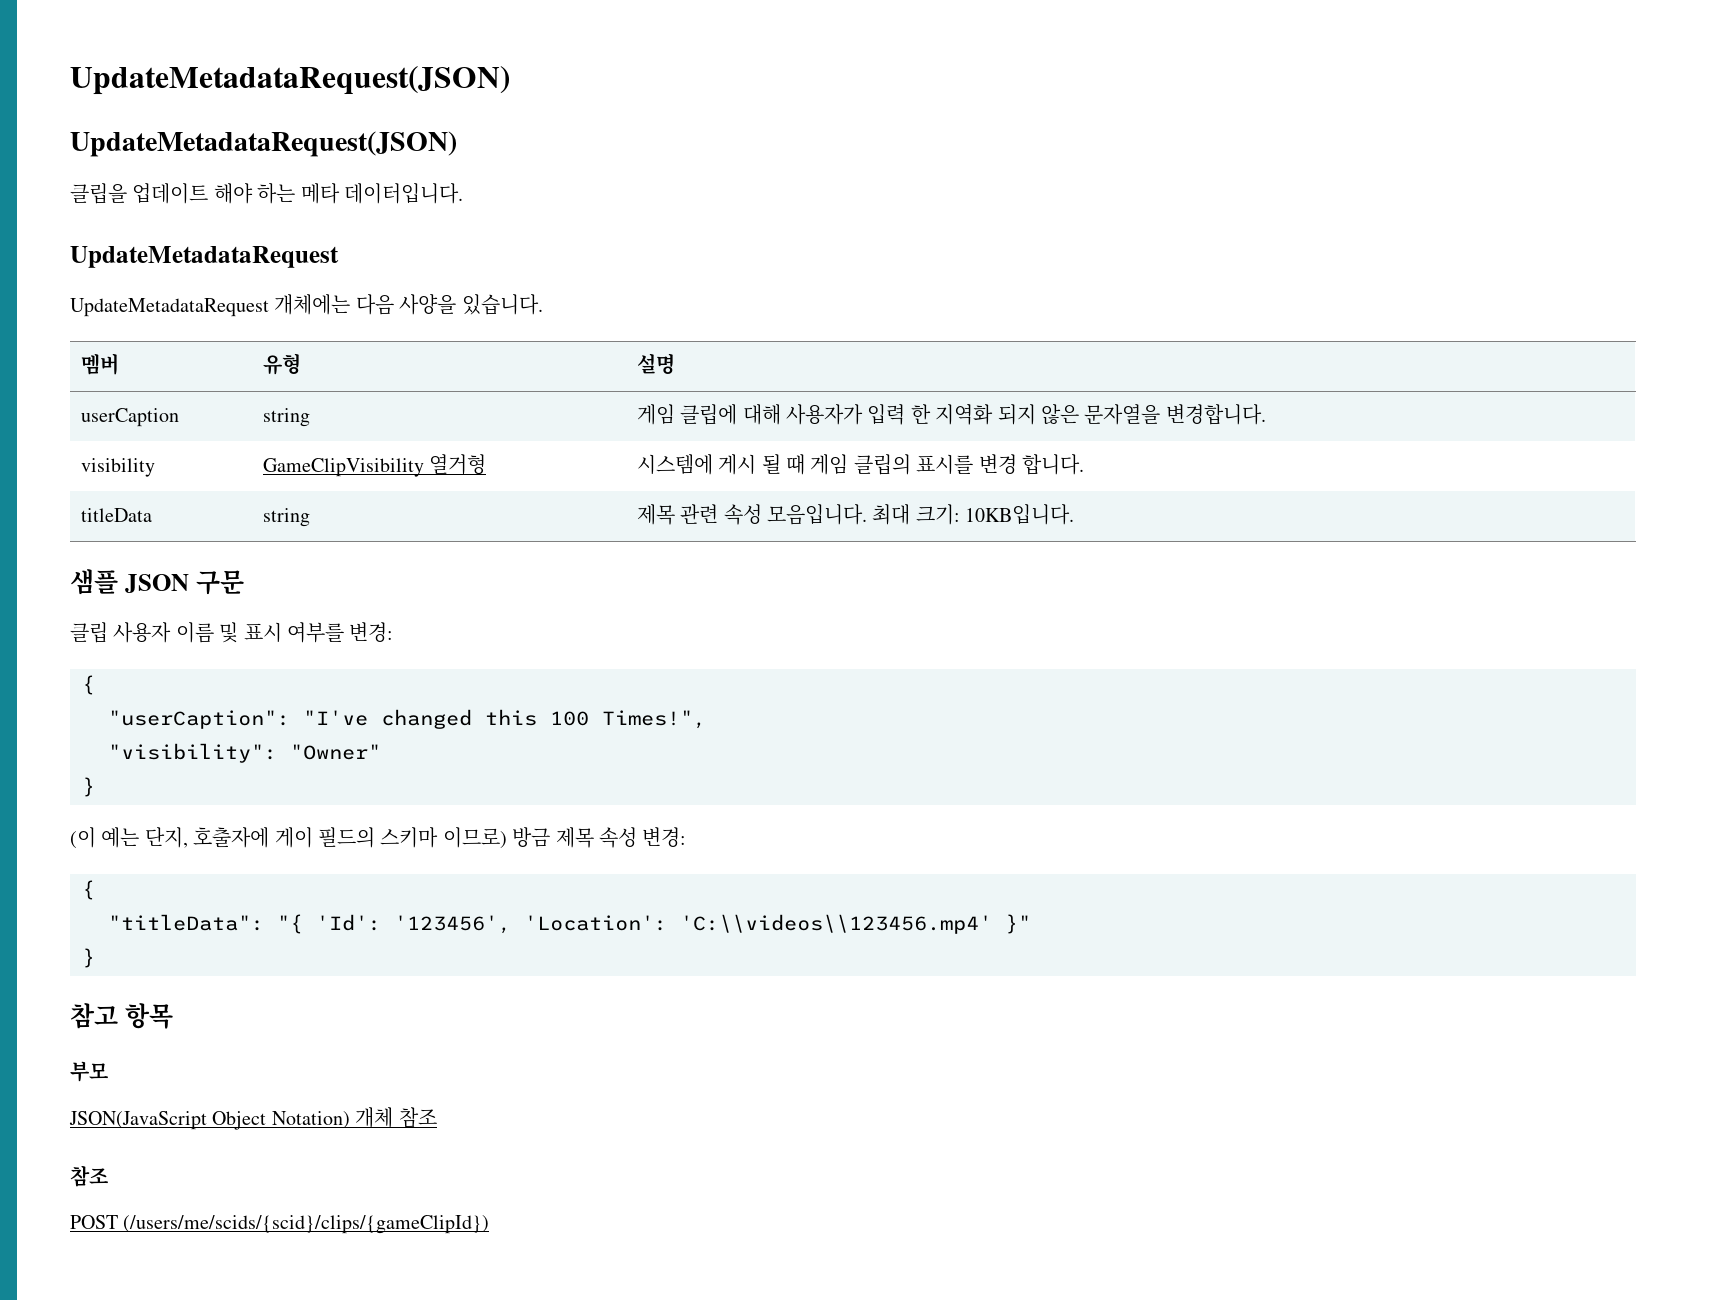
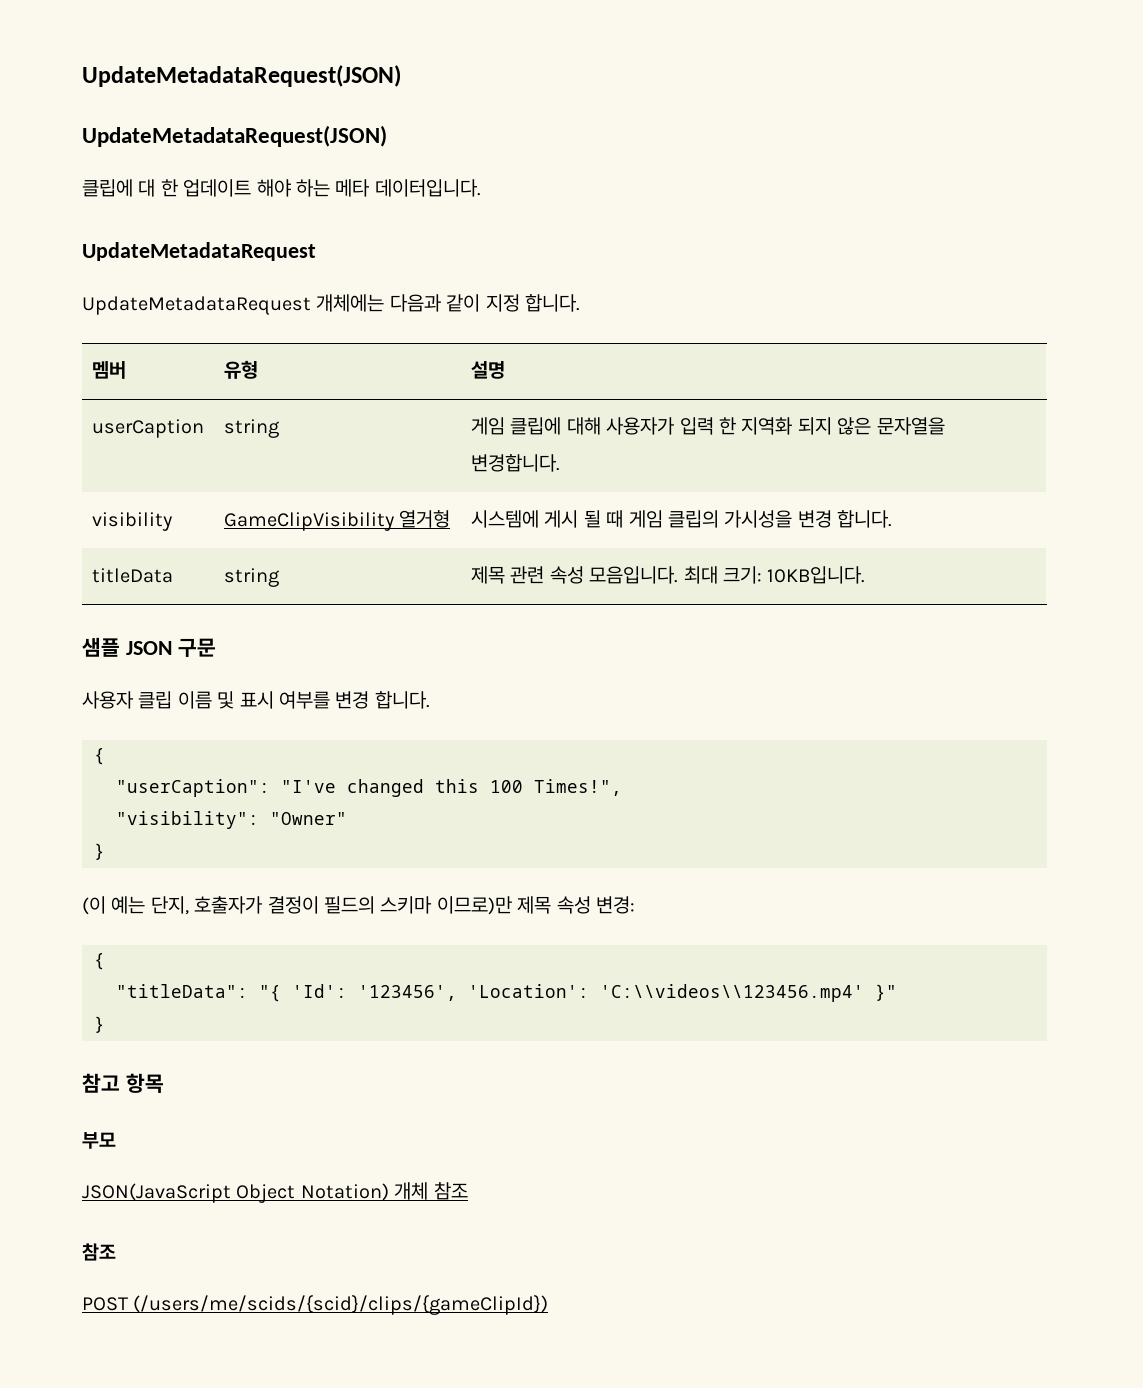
- 클립을 업데이트 해야 하는 메타 데이터입니다.
+ 클립에 대 한 업데이트 해야 하는 메타 데이터입니다.
- UpdateMetadataRequest 개체에는 다음 사양을 있습니다.
+ UpdateMetadataRequest 개체에는 다음과 같이 지정 합니다.
- visibility | GameClipVisibility 열거형 | 시스템에 게시 될 때 게임 클립의 표시를 변경 합니다.
+ visibility | GameClipVisibility 열거형 | 시스템에 게시 될 때 게임 클립의 가시성을 변경 합니다.
- 클립 사용자 이름 및 표시 여부를 변경:
+ 사용자 클립 이름 및 표시 여부를 변경 합니다.
- (이 예는 단지, 호출자에 게이 필드의 스키마 이므로) 방금 제목 속성 변경:
+ (이 예는 단지, 호출자가 결정이 필드의 스키마 이므로)만 제목 속성 변경:

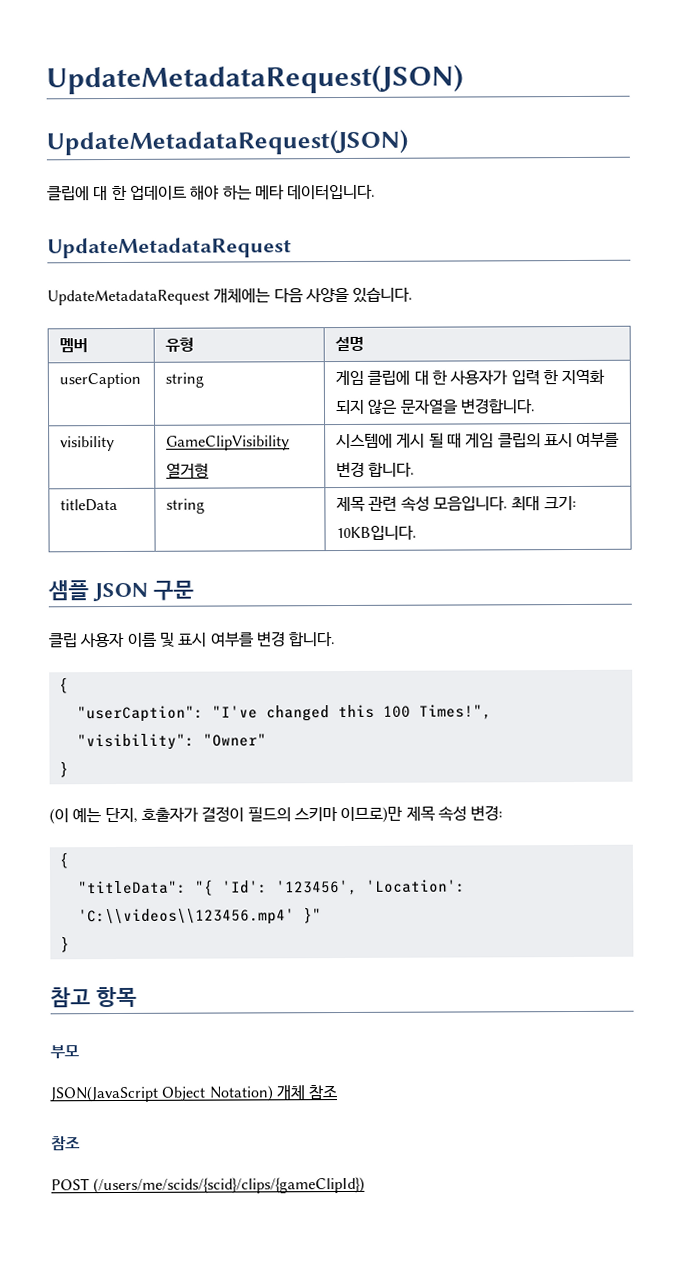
- UpdateMetadataRequest 개체에는 다음과 같이 지정 합니다.
+ UpdateMetadataRequest 개체에는 다음 사양을 있습니다.
- userCaption | string | 게임 클립에 대해 사용자가 입력 한 지역화 되지 않은 문자열을 변경합니다.
+ userCaption | string | 게임 클립에 대 한 사용자가 입력 한 지역화 되지 않은 문자열을 변경합니다.
- visibility | GameClipVisibility 열거형 | 시스템에 게시 될 때 게임 클립의 가시성을 변경 합니다.
+ visibility | GameClipVisibility 열거형 | 시스템에 게시 될 때 게임 클립의 표시 여부를 변경 합니다.
- 사용자 클립 이름 및 표시 여부를 변경 합니다.
+ 클립 사용자 이름 및 표시 여부를 변경 합니다.

